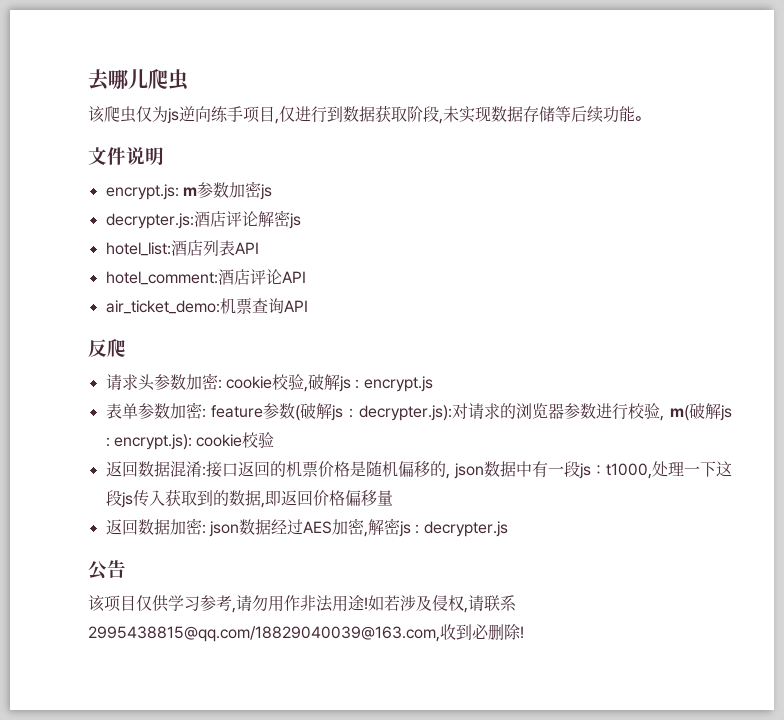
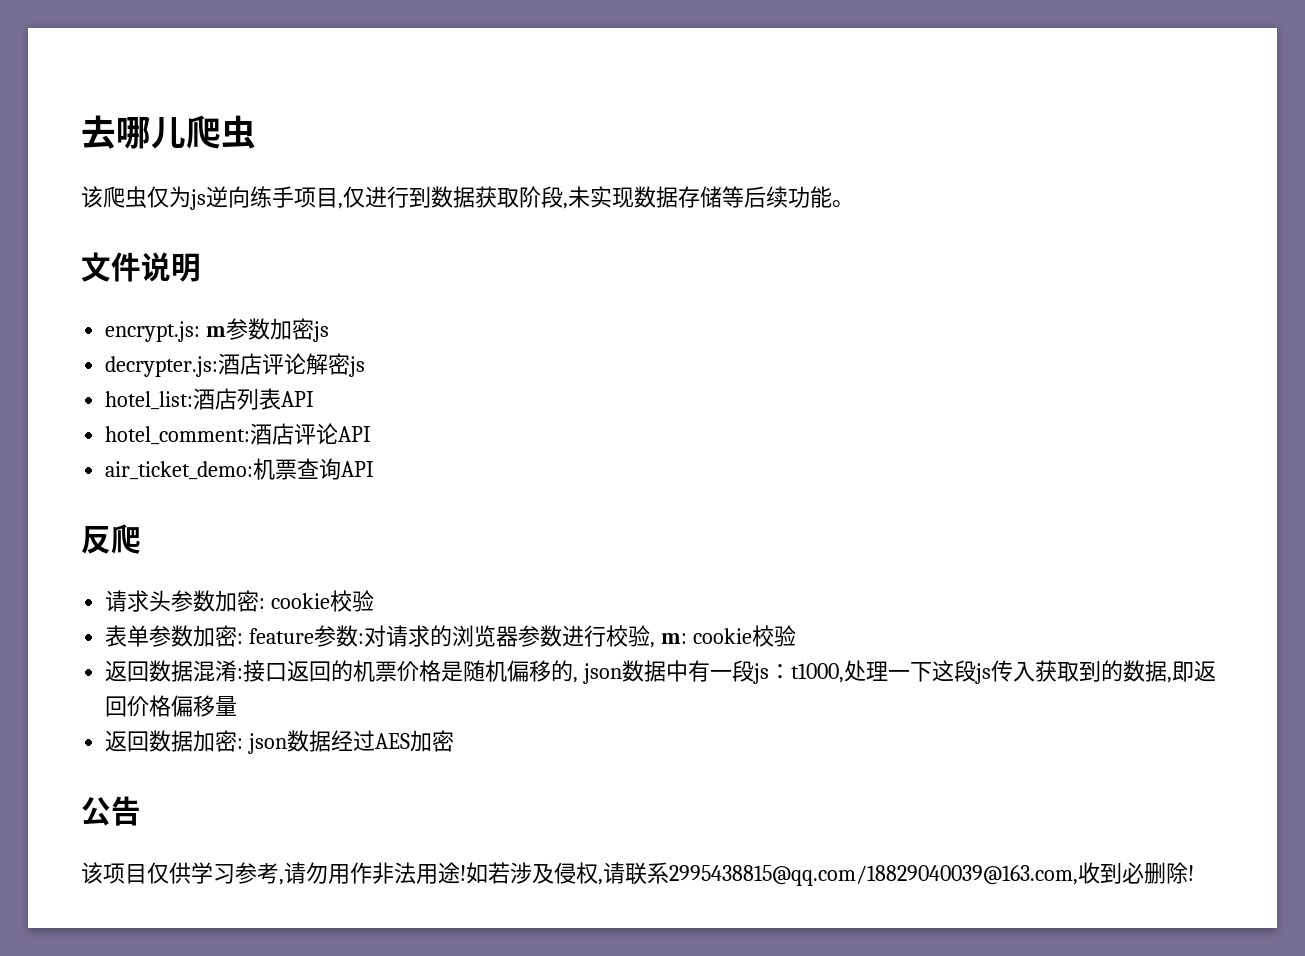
- 请求头参数加密: cookie校验,破解js : encrypt.js
+ 请求头参数加密: cookie校验
- 表单参数加密: feature参数(破解js : decrypter.js):对请求的浏览器参数进行校验, m(破解js : encrypt.js): cookie校验
+ 表单参数加密: feature参数:对请求的浏览器参数进行校验, m: cookie校验
- 返回数据加密: json数据经过AES加密,解密js : decrypter.js
+ 返回数据加密: json数据经过AES加密

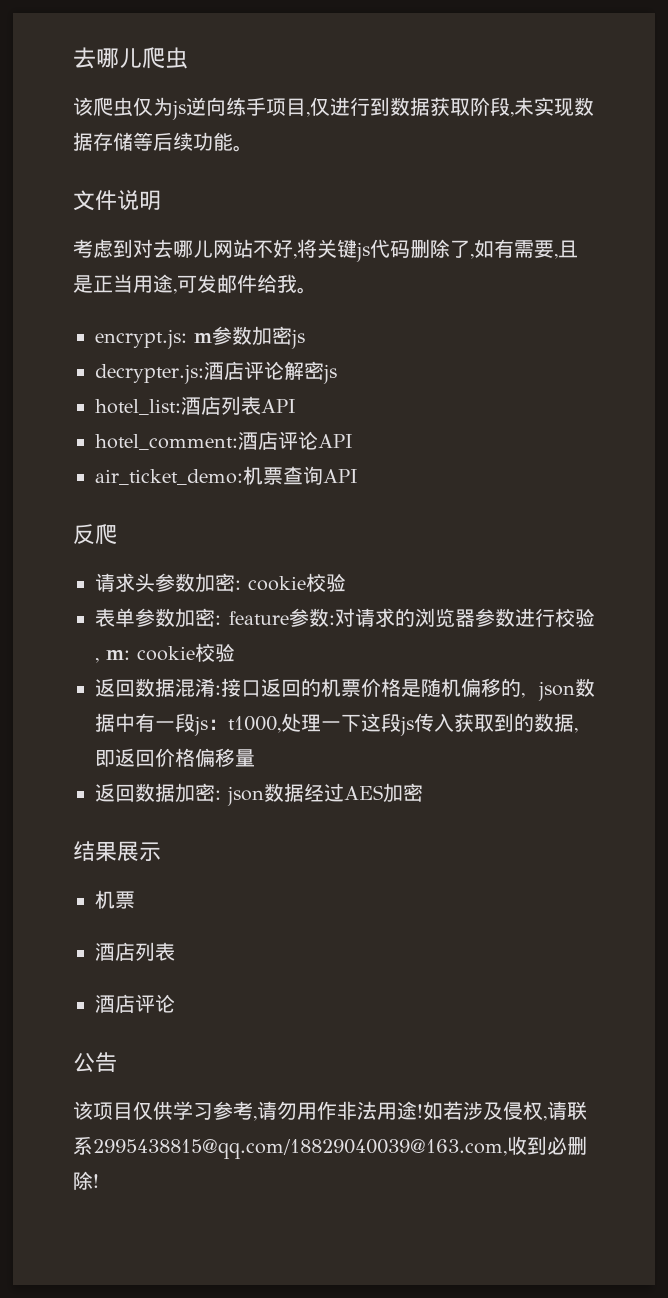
+ 考虑到对去哪儿网站不好,将关键js代码删除了,如有需要,且是正当用途,可发邮件给我。
+ 结果展示
+ 机票
+ 酒店列表
+ 酒店评论

